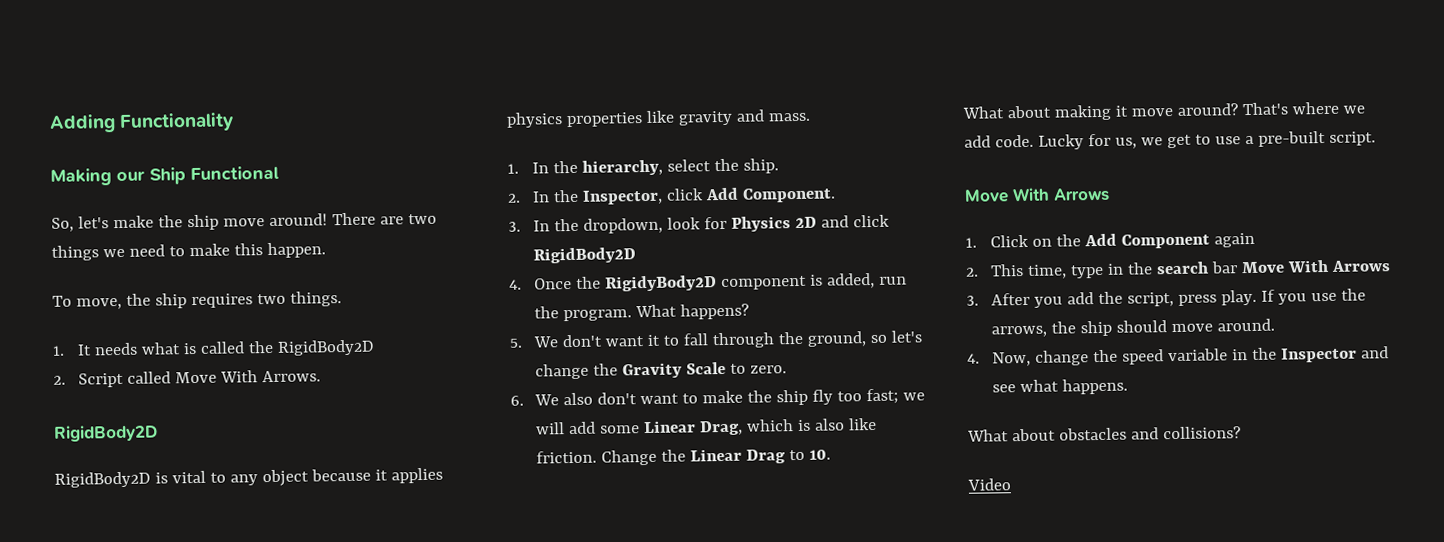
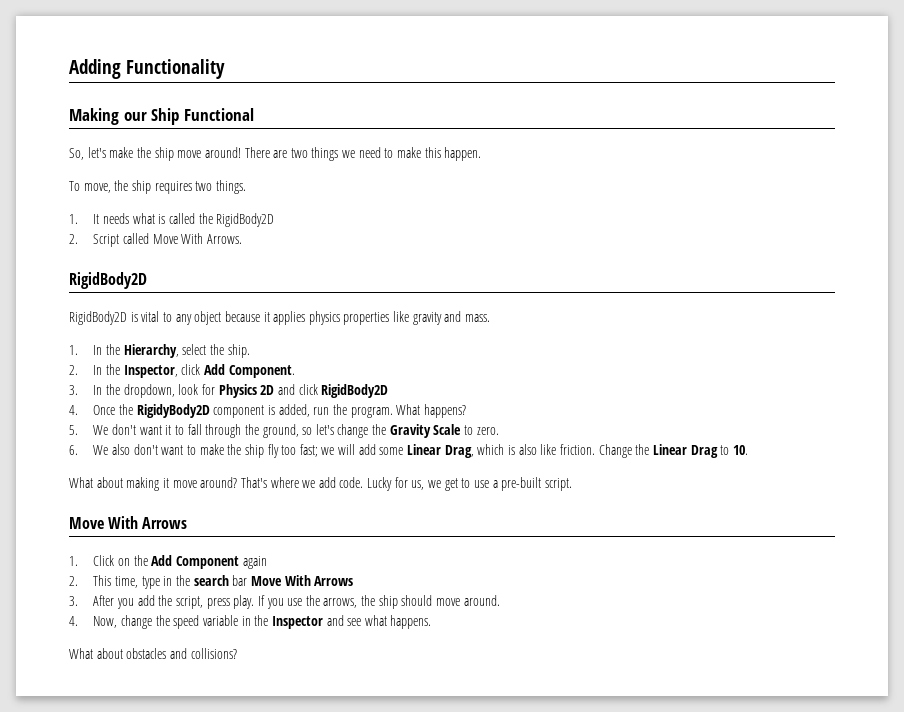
- 1. In the hierarchy, select the ship.
+ 1. In the Hierarchy, select the ship.
- Video

